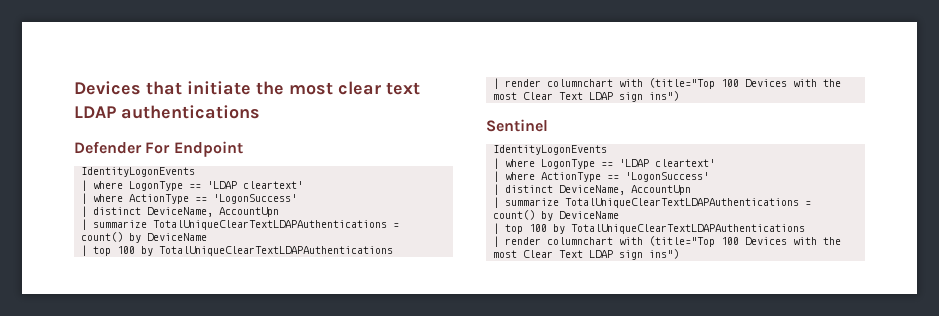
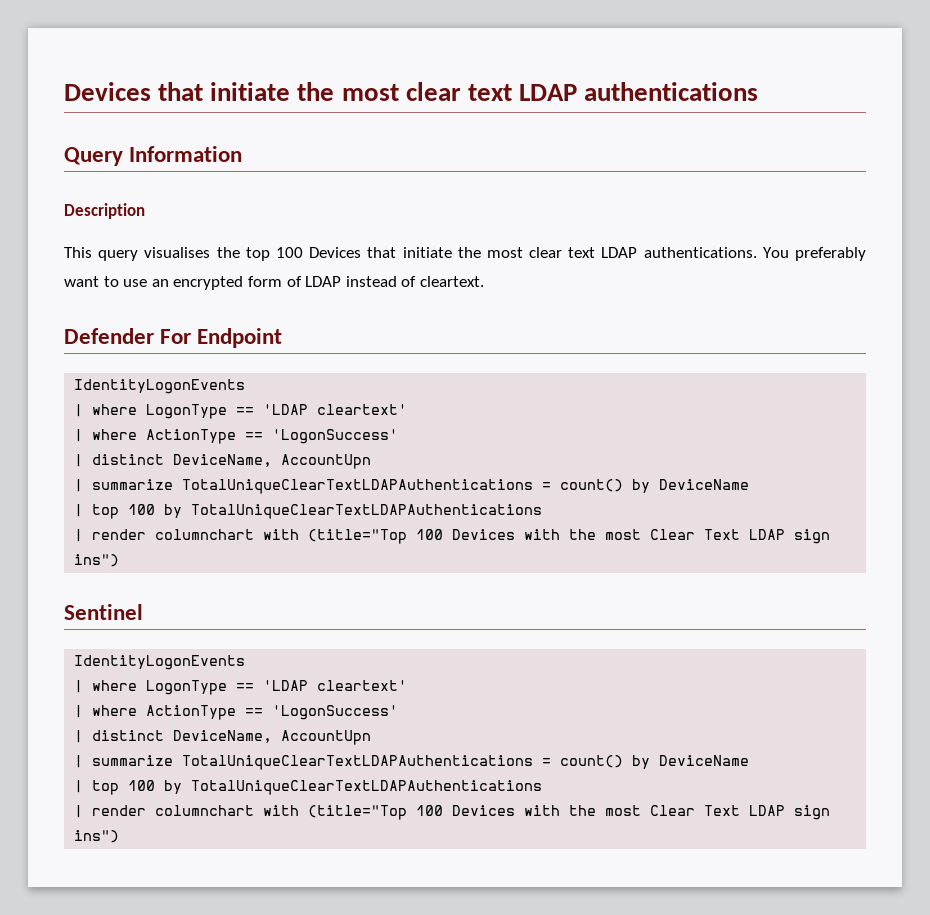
+ Query Information
+ Description
+ This query visualises the top 100 Devices that initiate the most clear text LDAP authentications. You preferably want to use an encrypted form of LDAP instead of cleartext.

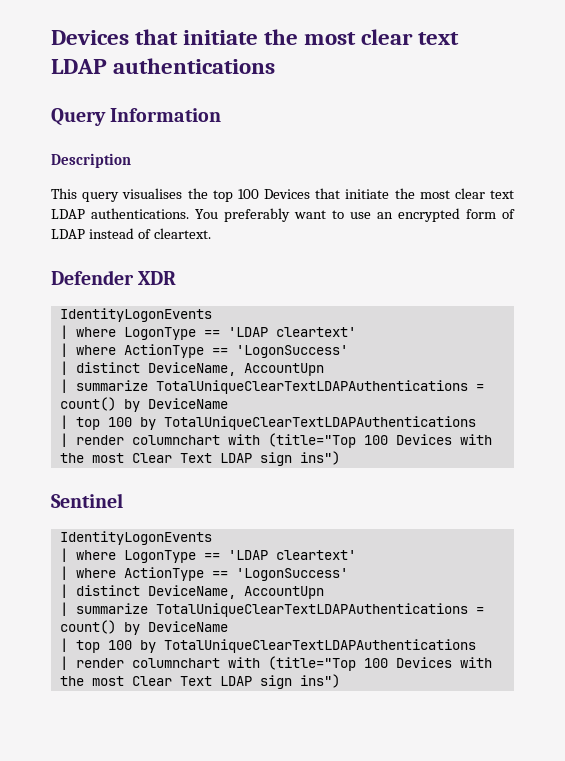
- Defender For Endpoint
+ Defender XDR

